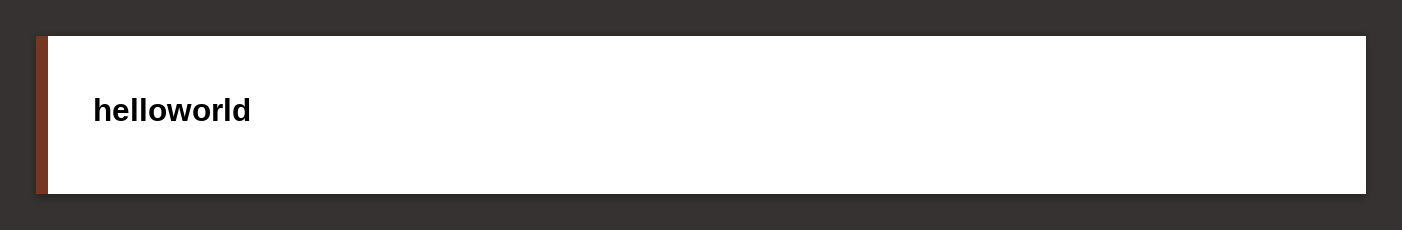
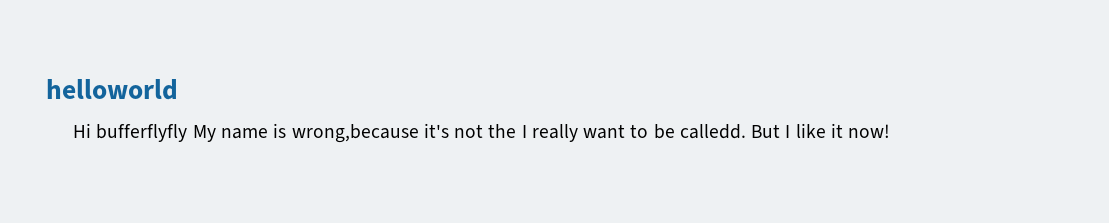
+ Hi bufferflyfly My name is wrong,because it's not the I really want to be calledd. But I like it now!

